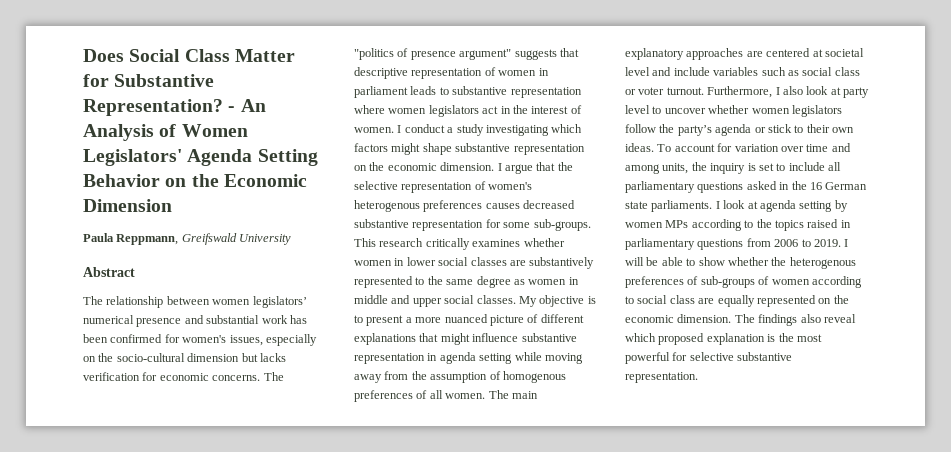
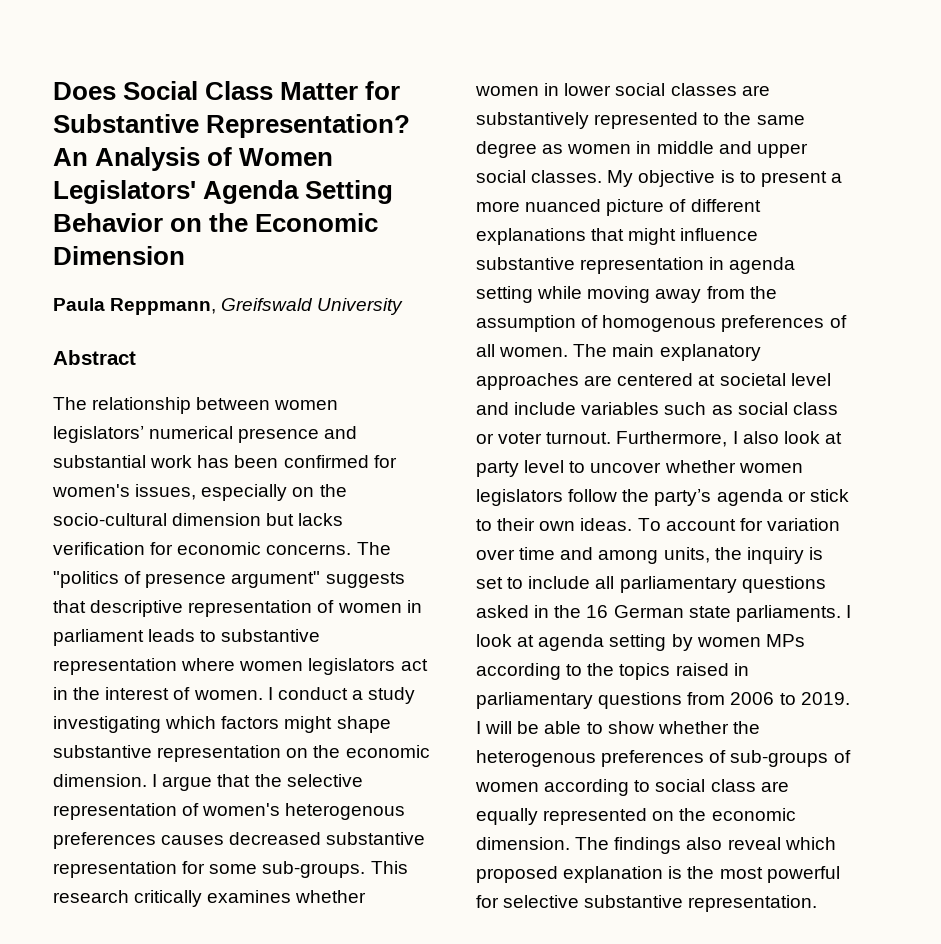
- - An Analysis of Women Legislators' Agenda Setting Behavior on the Economic Dimension
+ An Analysis of Women Legislators' Agenda Setting Behavior on the Economic Dimension

